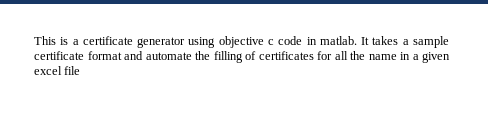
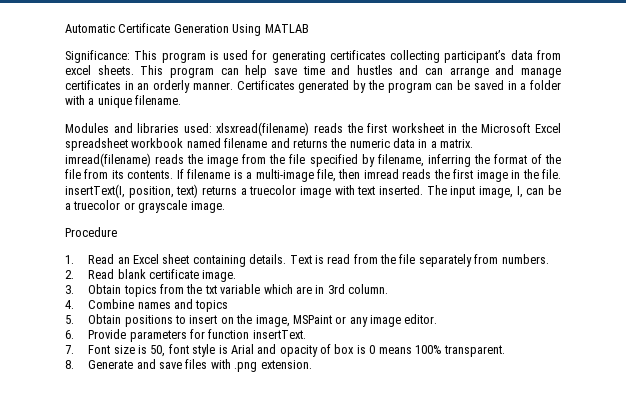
- This is a certificate generator using objective c code in matlab. It takes a sample certificate format and automate the filling of certificates for all the name in a given excel file
+ Automatic Certificate Generation Using MATLAB
+ Significance: This program is used for generating certificates collecting participant’s data from excel sheets. This program can help save time and hustles and can arrange and manage certificates in an orderly manner. Certificates generated by the program can be saved in a folder with a unique filename.
+ Modules and libraries used: xlsxread(filename) reads the first worksheet in the Microsoft Excel spreadsheet workbook named filename and returns the numeric data in a matrix. imread(filename) reads the image from the file specified by filename, inferring the format of the file from its contents. If filename is a multi-image file, then imread reads the first image in the file. insertText(I, position, text) returns a truecolor image with text inserted. The input image, I, can be a truecolor or grayscale image.
+ Procedure
+ 1. Read an Excel sheet containing details. Text is read from the file separately from numbers.
+ 2. Read blank certificate image.
+ 3. Obtain topics from the txt variable which are in 3rd column.
+ 4. Combine names and topics
+ 5. Obtain positions to insert on the image, MSPaint or any image editor.
+ 6. Provide parameters for function insertText.
+ 7. Font size is 50, font style is Arial and opacity of box is 0 means 100% transparent.
+ 8. Generate and save files with .png extension.

